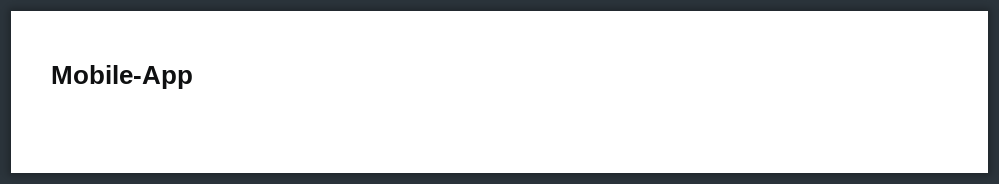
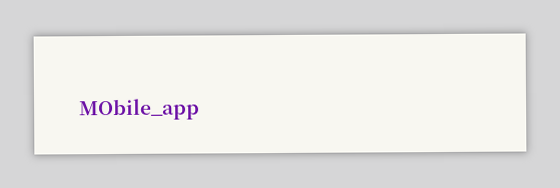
- Mobile-App
+ MObile_app

